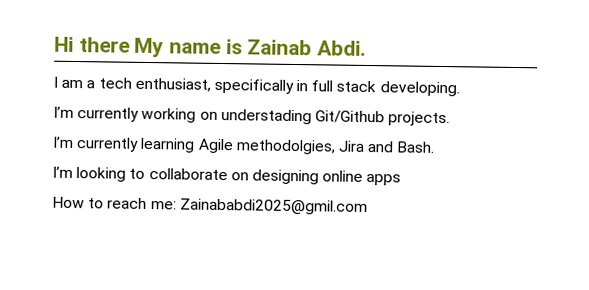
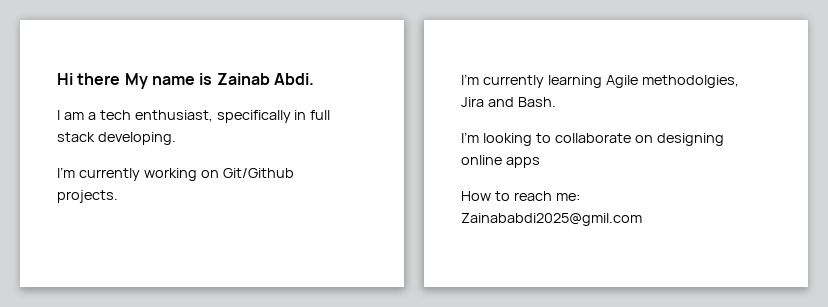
- I’m currently working on understading Git/Github projects.
+ I’m currently working on Git/Github projects.

